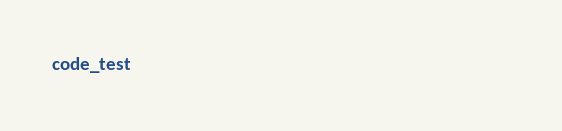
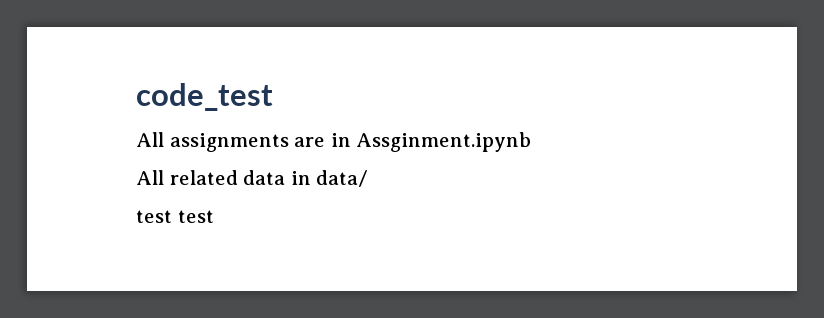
+ All assignments are in Assginment.ipynb
+ All related data in data/
+ test test

